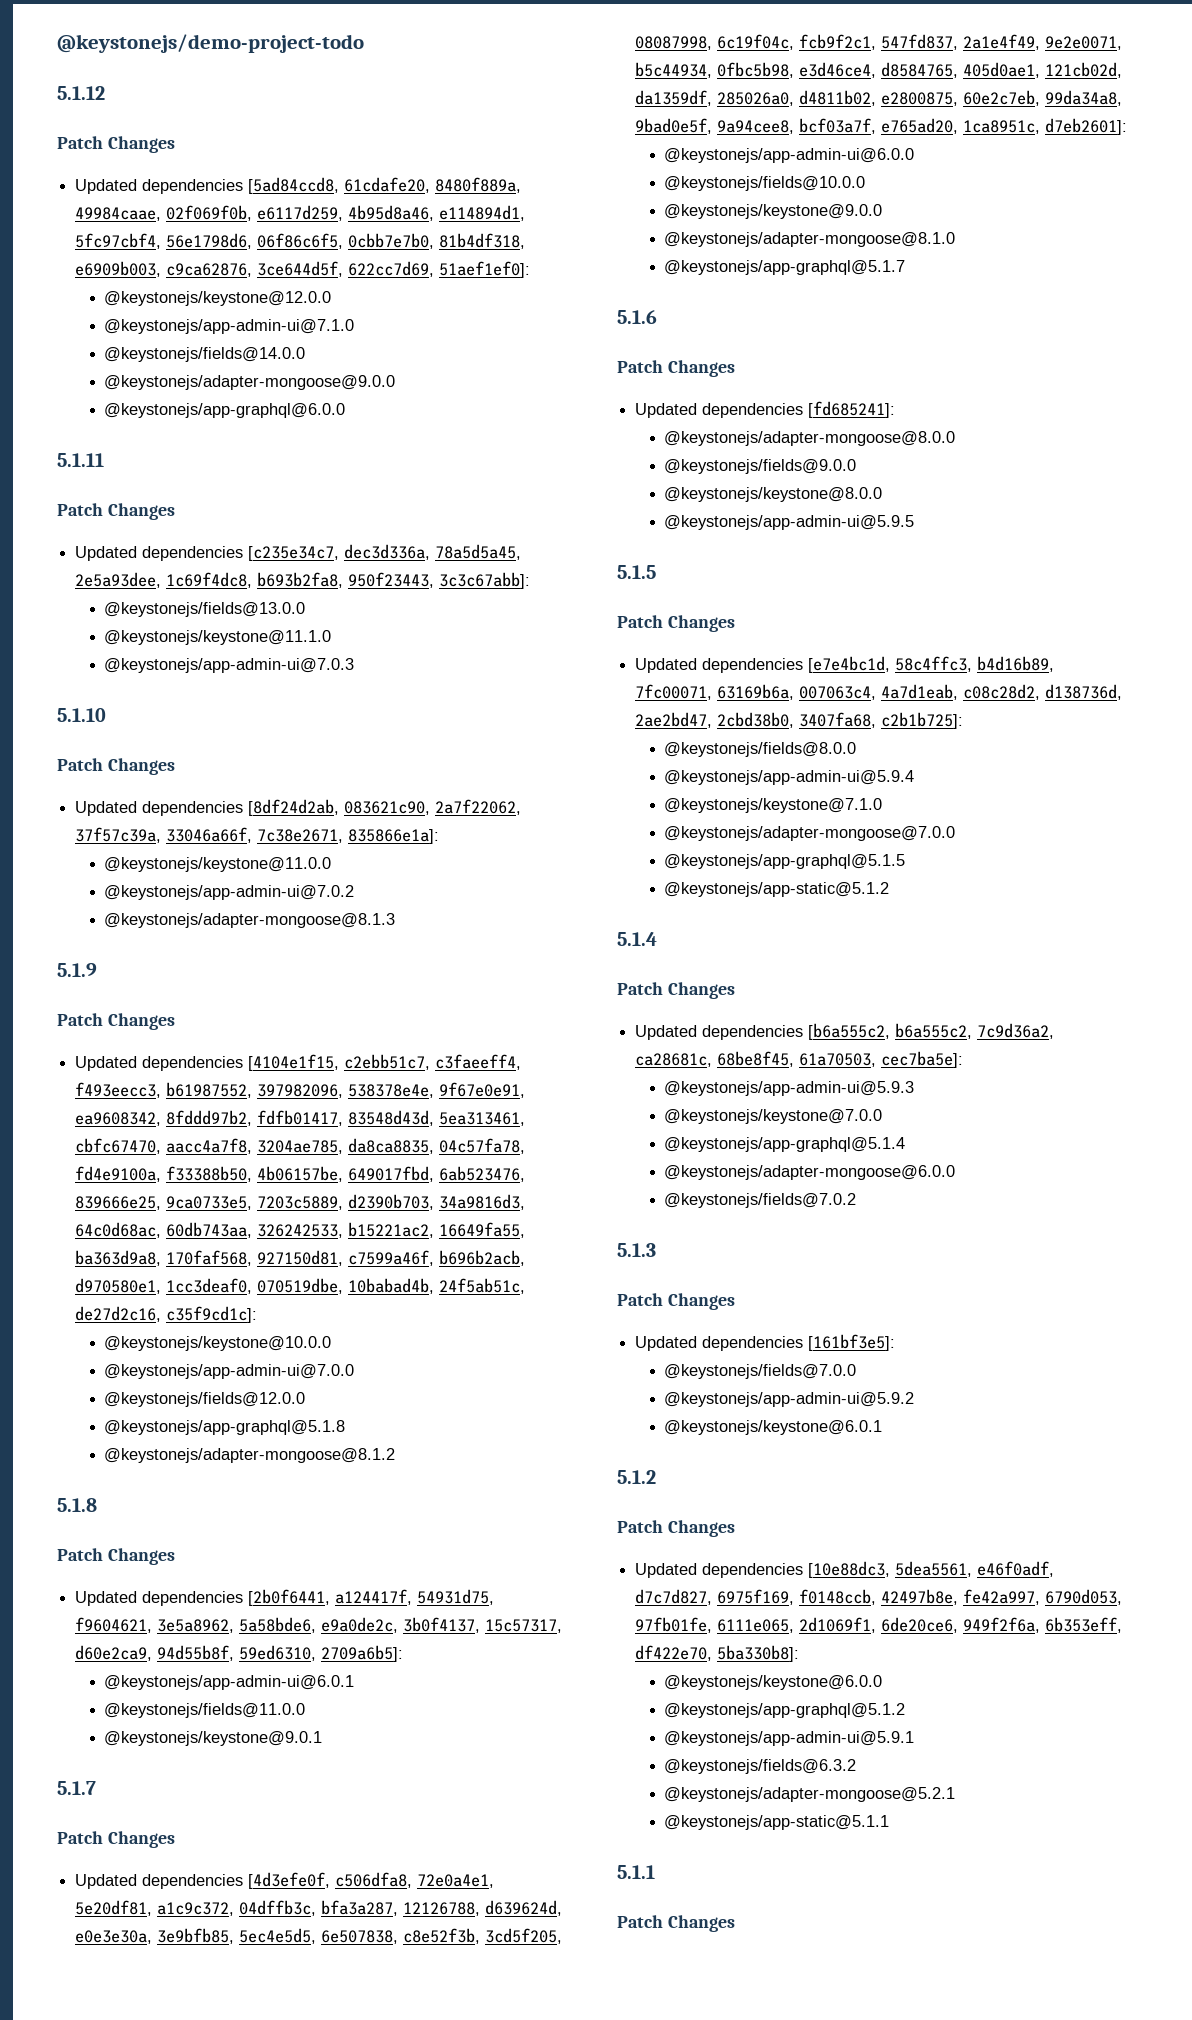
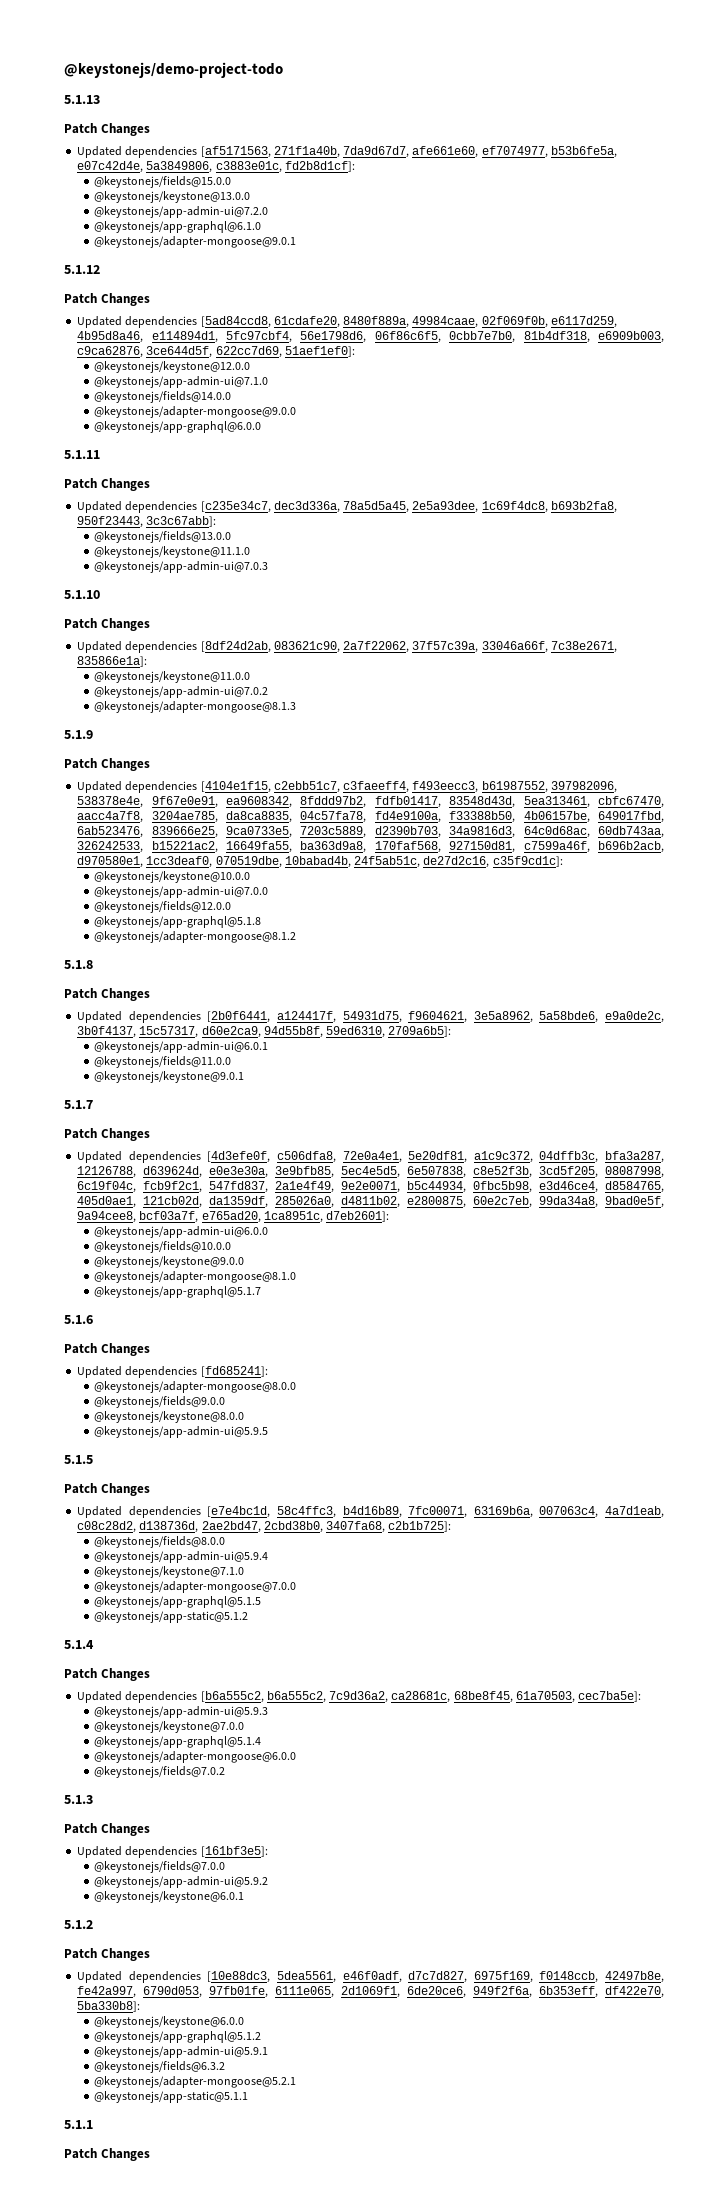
+ 5.1.13
+ Patch Changes
+ Updated dependencies [af5171563, 271f1a40b, 7da9d67d7, afe661e60, ef7074977, b53b6fe5a, e07c42d4e, 5a3849806, c3883e01c, fd2b8d1cf]:
+ @keystonejs/fields@15.0.0
+ @keystonejs/keystone@13.0.0
+ @keystonejs/app-admin-ui@7.2.0
+ @keystonejs/app-graphql@6.1.0
+ @keystonejs/adapter-mongoose@9.0.1

